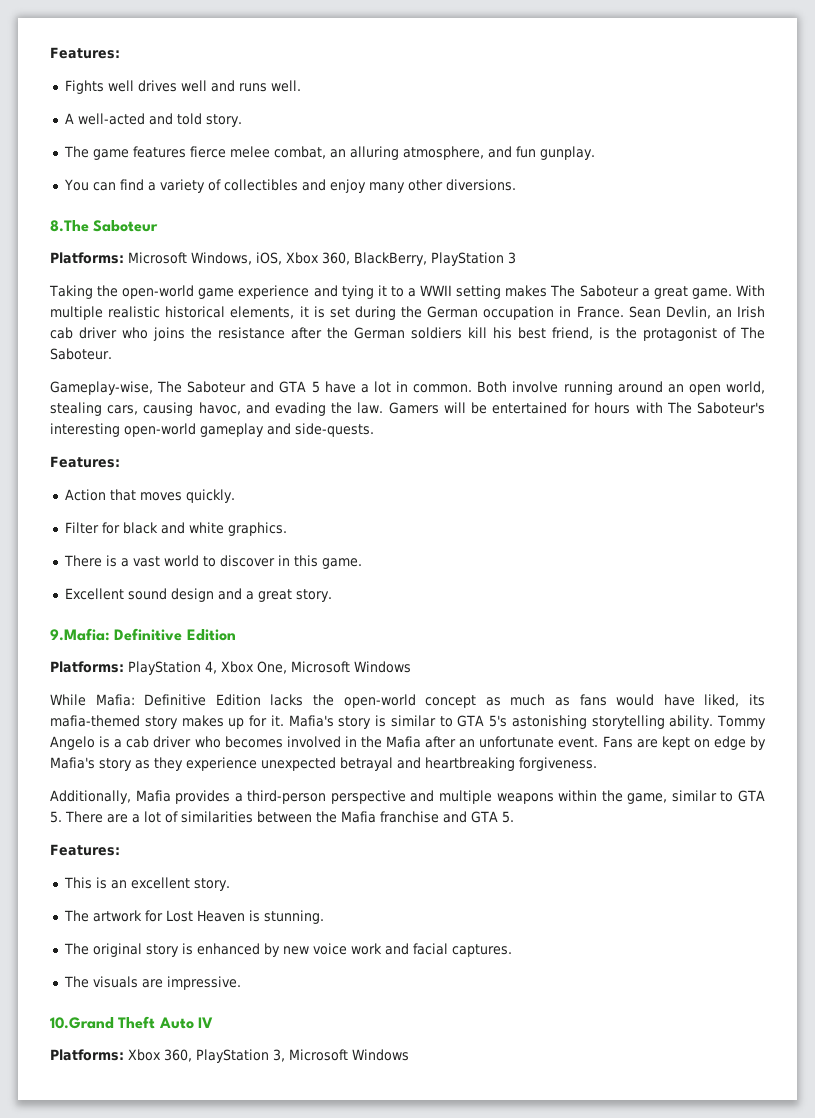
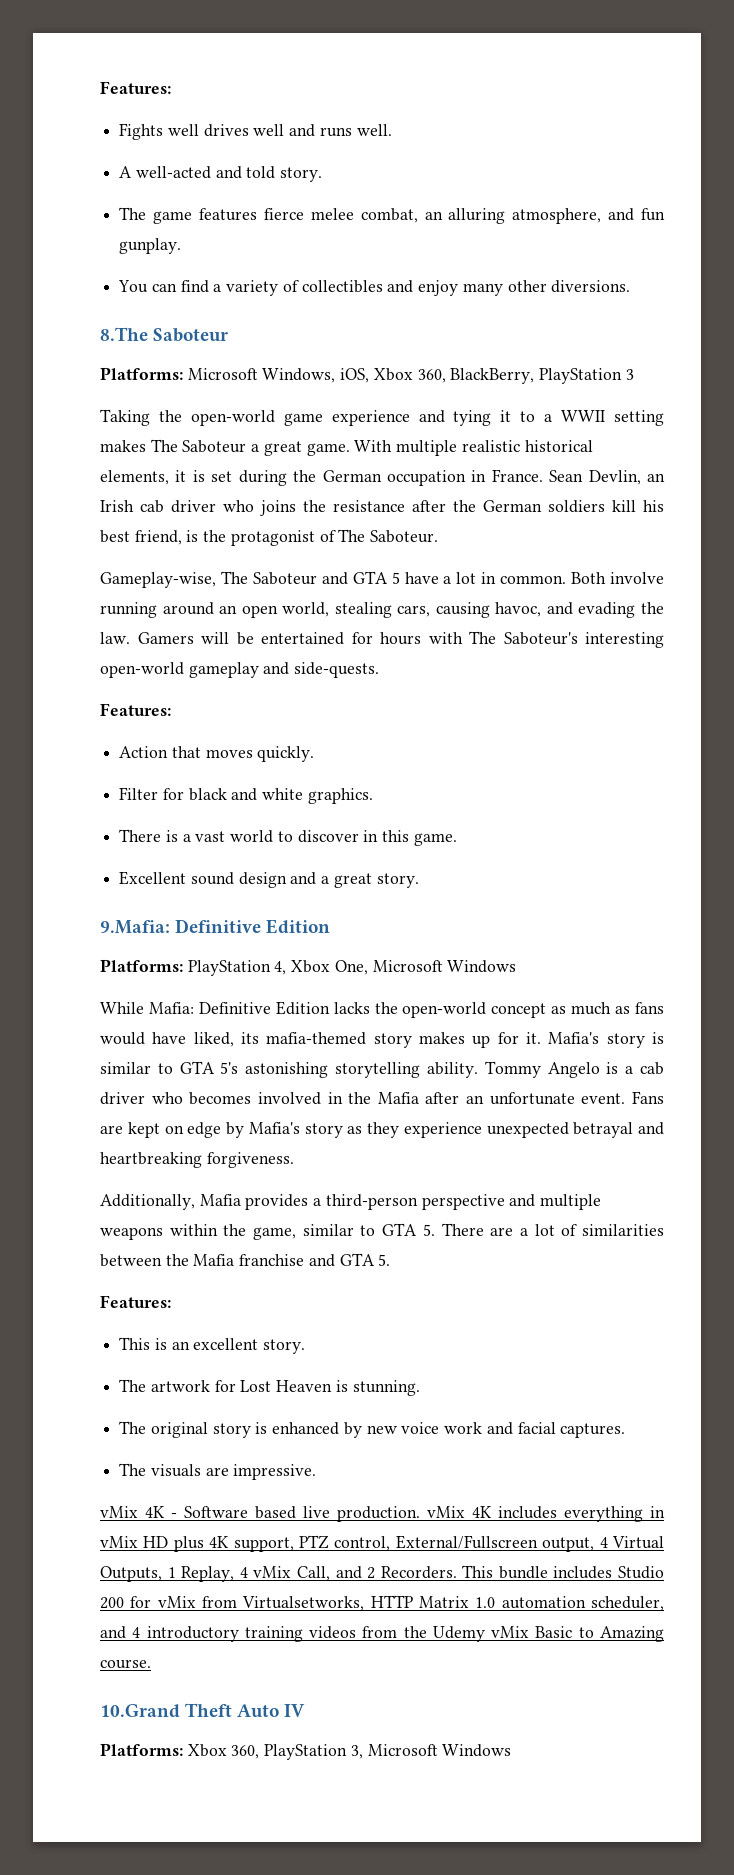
+ vMix 4K - Software based live production. vMix 4K includes everything in vMix HD plus 4K support, PTZ control, External/Fullscreen output, 4 Virtual Outputs, 1 Replay, 4 vMix Call, and 2 Recorders. This bundle includes Studio 200 for vMix from Virtualsetworks, HTTP Matrix 1.0 automation scheduler, and 4 introductory training videos from the Udemy vMix Basic to Amazing course.

